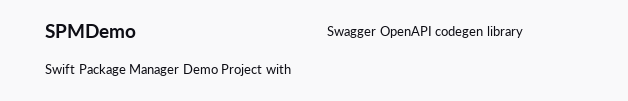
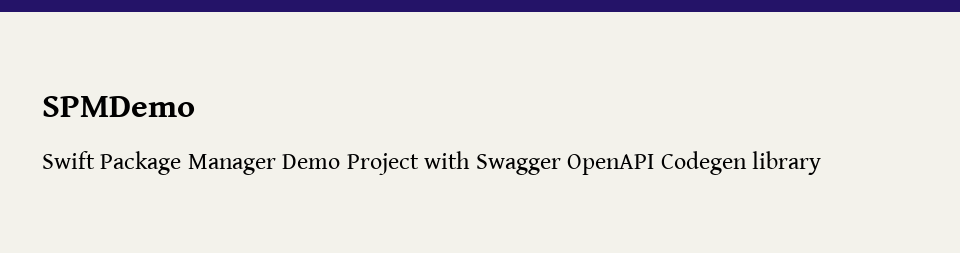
- Swift Package Manager Demo Project with Swagger OpenAPI codegen library
+ Swift Package Manager Demo Project with Swagger OpenAPI Codegen library

